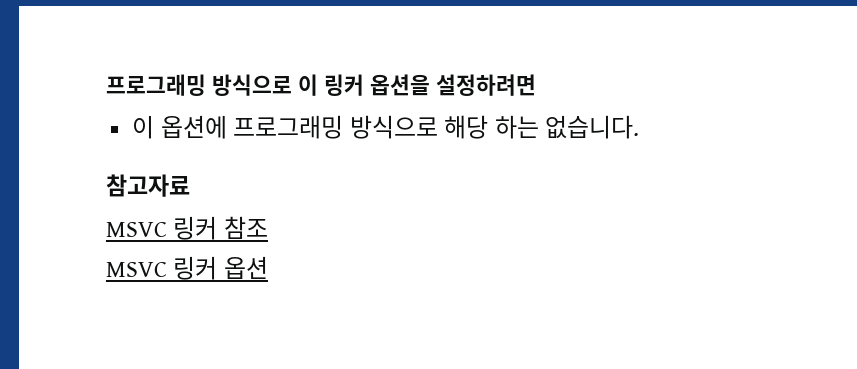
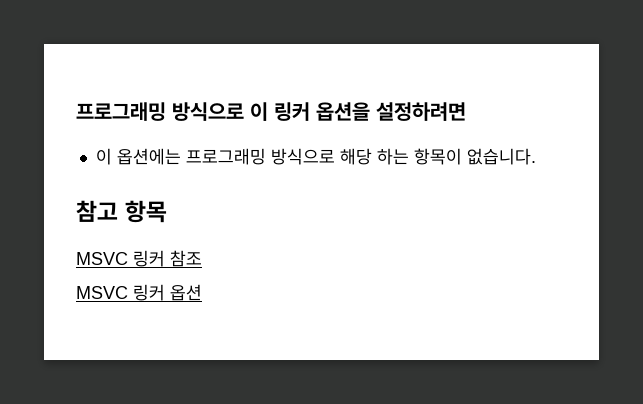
- 이 옵션에 프로그래밍 방식으로 해당 하는 없습니다.
+ 이 옵션에는 프로그래밍 방식으로 해당 하는 항목이 없습니다.
- 참고자료
+ 참고 항목

